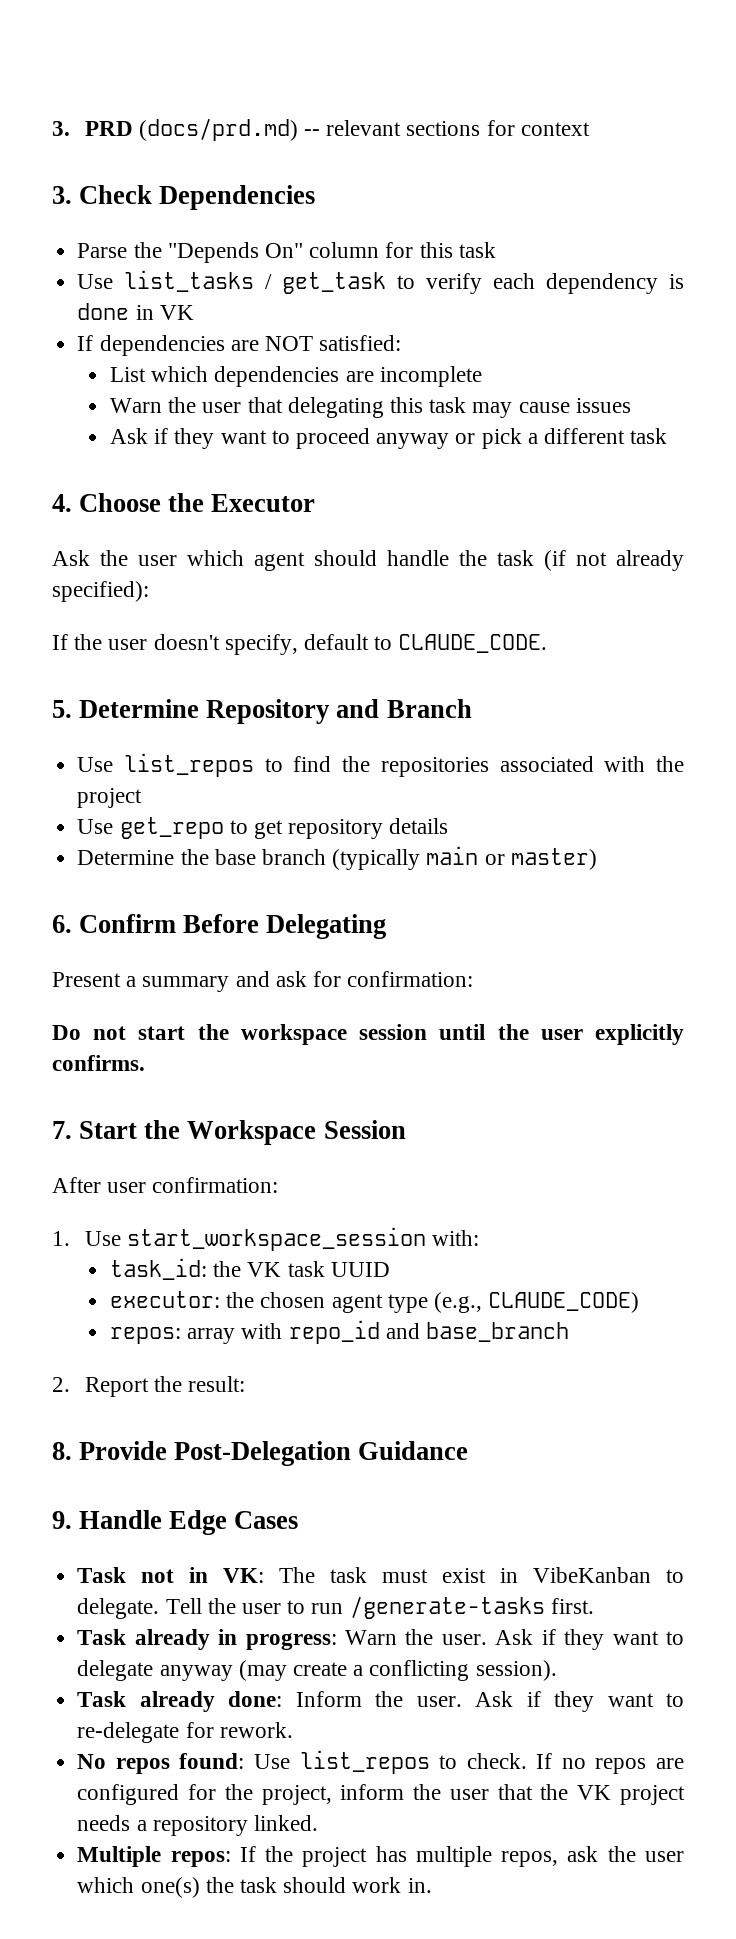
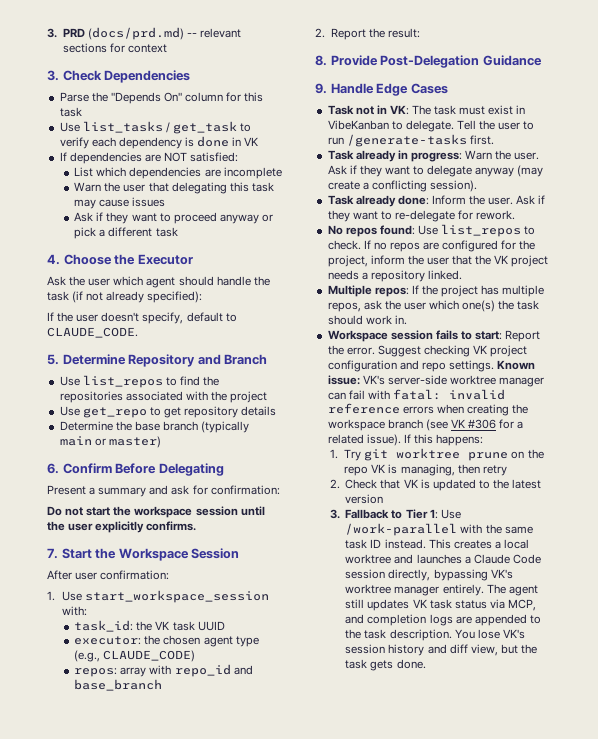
+ Workspace session fails to start: Report the error. Suggest checking VK project configuration and repo settings. Known issue: VK's server-side worktree manager can fail with fatal: invalid reference errors when creating the workspace branch (see VK #306 for a related issue). If this happens:
+ 1. Try git worktree prune on the repo VK is managing, then retry
+ 2. Check that VK is updated to the latest version
+ 3. Fallback to Tier 1: Use /work-parallel with the same task ID instead. This creates a local worktree and launches a Claude Code session directly, bypassing VK's worktree manager entirely. The agent still updates VK task status via MCP, and completion logs are appended to the task description. You lose VK's session history and diff view, but the task gets done.

